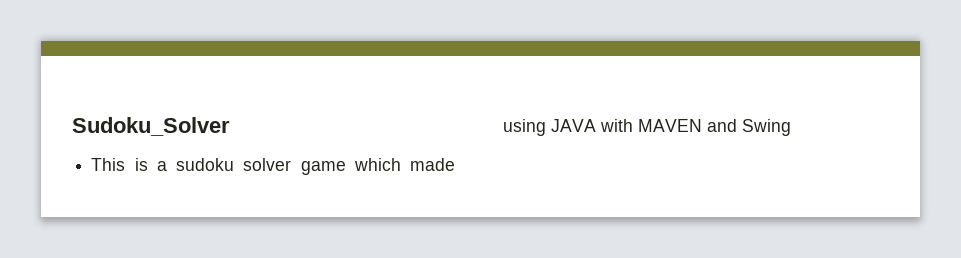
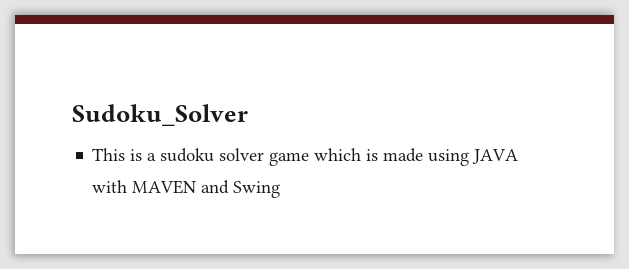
- This is a sudoku solver game which made using JAVA with MAVEN and Swing
+ This is a sudoku solver game which is made using JAVA with MAVEN and Swing

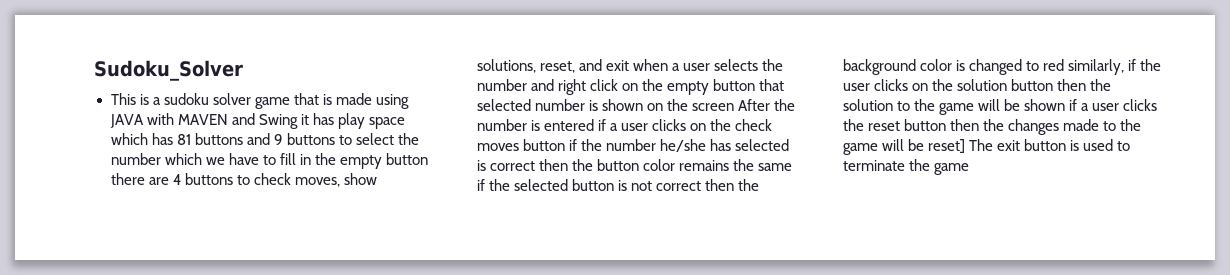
- This is a sudoku solver game which is made using JAVA with MAVEN and Swing
+ This is a sudoku solver game that is made using JAVA with MAVEN and Swing it has play space which has 81 buttons and 9 buttons to select the number which we have to fill in the empty button there are 4 buttons to check moves, show solutions, reset, and exit when a user selects the number and right click on the empty button that selected number is shown on the screen After the number is entered if a user clicks on the check moves button if the number he/she has selected is correct then the button color remains the same if the selected button is not correct then the background color is changed to red similarly, if the user clicks on the solution button then the solution to the game will be shown if a user clicks the reset button then the changes made to the game will be reset] The exit button is used to terminate the game

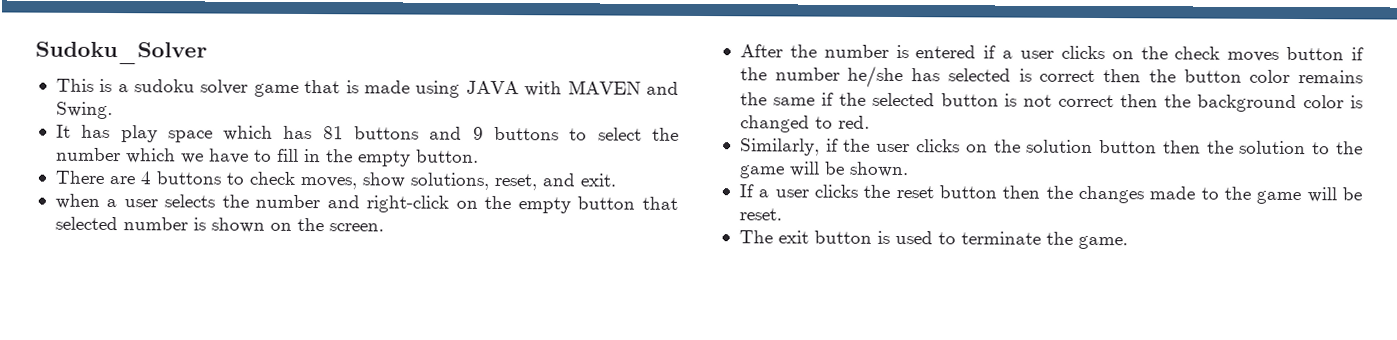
- This is a sudoku solver game that is made using JAVA with MAVEN and Swing it has play space which has 81 buttons and 9 buttons to select the number which we have to fill in the empty button there are 4 buttons to check moves, show solutions, reset, and exit when a user selects the number and right click on the empty button that selected number is shown on the screen After the number is entered if a user clicks on the check moves button if the number he/she has selected is correct then the button color remains the same if the selected button is not correct then the background color is changed to red similarly, if the user clicks on the solution button then the solution to the game will be shown if a user clicks the reset button then the changes made to the game will be reset] The exit button is used to terminate the game
+ This is a sudoku solver game that is made using JAVA with MAVEN and Swing.
+ It has play space which has 81 buttons and 9 buttons to select the number which we have to fill in the empty button.
+ There are 4 buttons to check moves, show solutions, reset, and exit.
+ when a user selects the number and right-click on the empty button that selected number is shown on the screen.
+ After the number is entered if a user clicks on the check moves button if the number he/she has selected is correct then the button color remains the same if the selected button is not correct then the background color is changed to red.
+ Similarly, if the user clicks on the solution button then the solution to the game will be shown.
+ If a user clicks the reset button then the changes made to the game will be reset.
+ The exit button is used to terminate the game.

